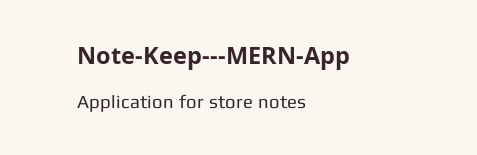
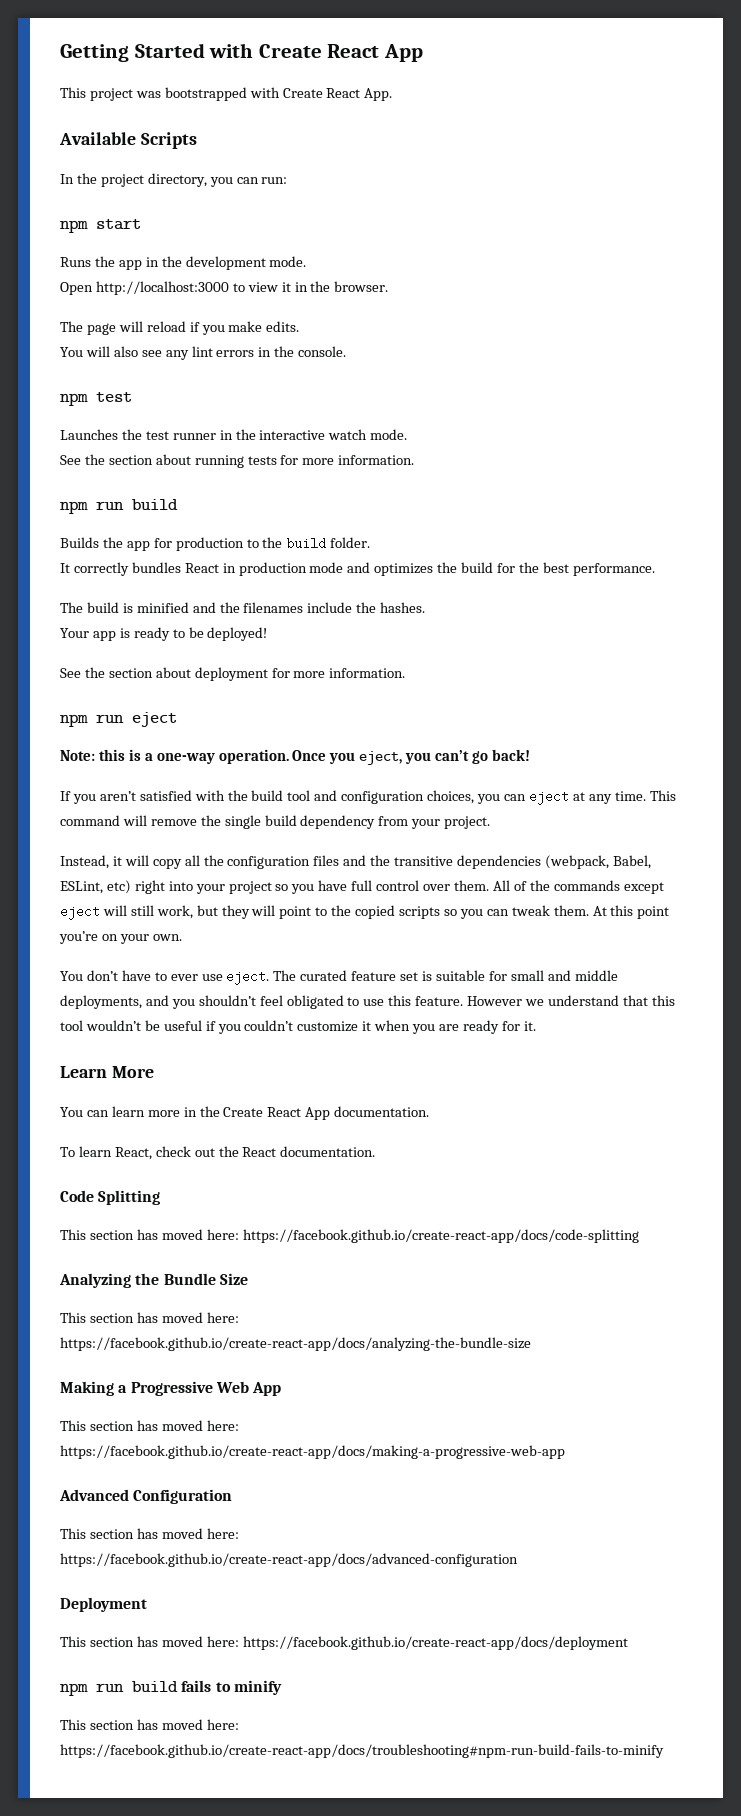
- Note-Keep---MERN-App
- Application for store notes
+ Getting Started with Create React App
+ This project was bootstrapped with Create React App.
+ Available Scripts
+ In the project directory, you can run:
+ npm start
+ Runs the app in the development mode.
+ Open http://localhost:3000 to view it in the browser.
+ The page will reload if you make edits.
+ You will also see any lint errors in the console.
+ npm test
+ Launches the test runner in the interactive watch mode.
+ See the section about running tests for more information.
+ npm run build
+ Builds the app for production to the build folder.
+ It correctly bundles React in production mode and optimizes the build for the best performance.
+ The build is minified and the filenames include the hashes.
+ Your app is ready to be deployed!
+ See the section about deployment for more information.
+ npm run eject
+ Note: this is a one-way operation. Once you eject, you can’t go back!
+ If you aren’t satisfied with the build tool and configuration choices, you can eject at any time. This command will remove the single build dependency from your project.
+ Instead, it will copy all the configuration files and the transitive dependencies (webpack, Babel, ESLint, etc) right into your project so you have full control over them. All of the commands except eject will still work, but they will point to the copied scripts so you can tweak them. At this point you’re on your own.
+ You don’t have to ever use eject. The curated feature set is suitable for small and middle deployments, and you shouldn’t feel obligated to use this feature. However we understand that this tool wouldn’t be useful if you couldn’t customize it when you are ready for it.
+ Learn More
+ You can learn more in the Create React App documentation.
+ To learn React, check out the React documentation.
+ Code Splitting
+ This section has moved here: https://facebook.github.io/create-react-app/docs/code-splitting
+ Analyzing the Bundle Size
+ This section has moved here: https://facebook.github.io/create-react-app/docs/analyzing-the-bundle-size
+ Making a Progressive Web App
+ This section has moved here: https://facebook.github.io/create-react-app/docs/making-a-progressive-web-app
+ Advanced Configuration
+ This section has moved here: https://facebook.github.io/create-react-app/docs/advanced-configuration
+ Deployment
+ This section has moved here: https://facebook.github.io/create-react-app/docs/deployment
+ npm run build fails to minify
+ This section has moved here: https://facebook.github.io/create-react-app/docs/troubleshooting#npm-run-build-fails-to-minify

